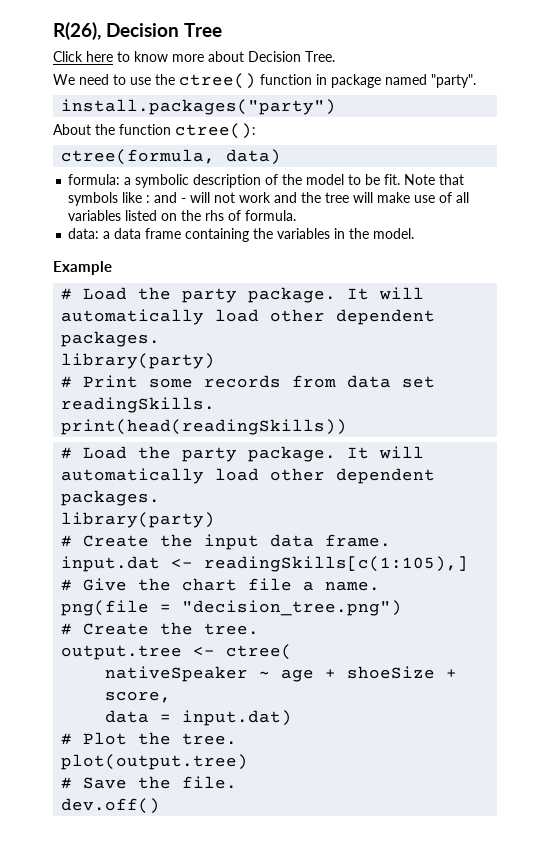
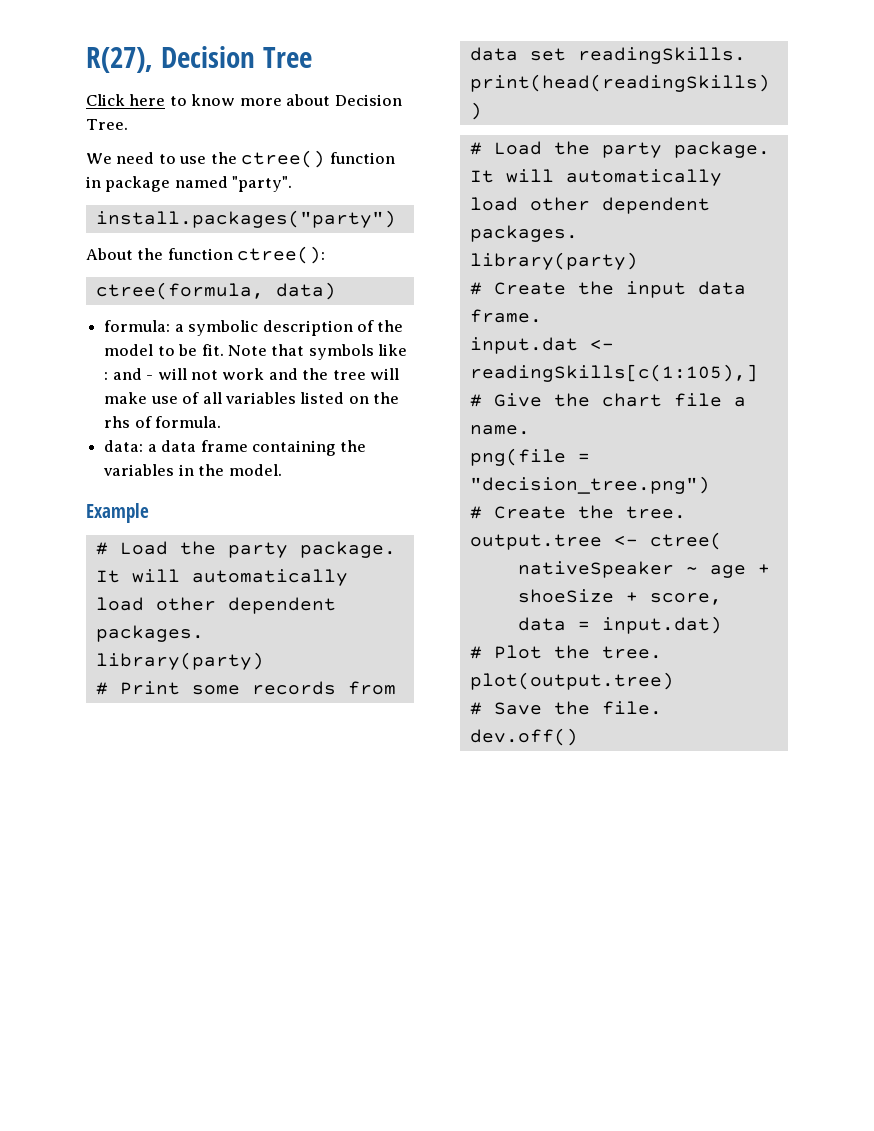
- R(26), Decision Tree
+ R(27), Decision Tree

